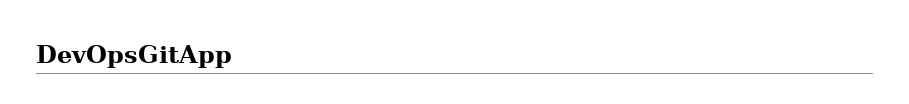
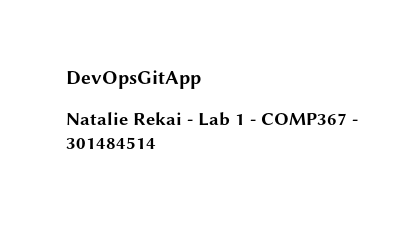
+ Natalie Rekai - Lab 1 - COMP367 - 301484514

